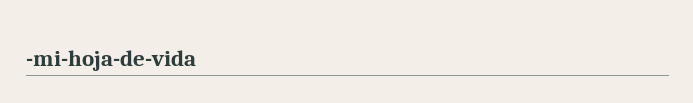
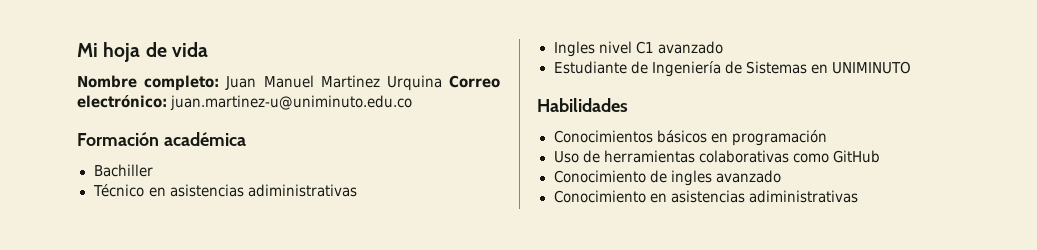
- -mi-hoja-de-vida
+ Mi hoja de vida
+ Nombre completo: Juan Manuel Martinez Urquina Correo electrónico: juan.martinez-u@uniminuto.edu.co
+ Formación académica
+ Bachiller
+ Técnico en asistencias adiministrativas
+ Ingles nivel C1 avanzado
+ Estudiante de Ingeniería de Sistemas en UNIMINUTO
+ Habilidades
+ Conocimientos básicos en programación
+ Uso de herramientas colaborativas como GitHub
+ Conocimiento de ingles avanzado
+ Conocimiento en asistencias adiministrativas

